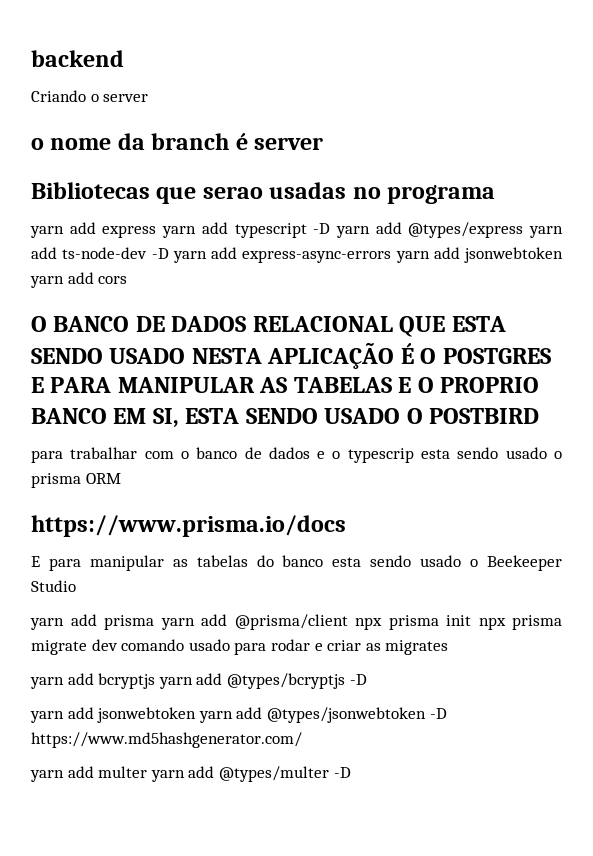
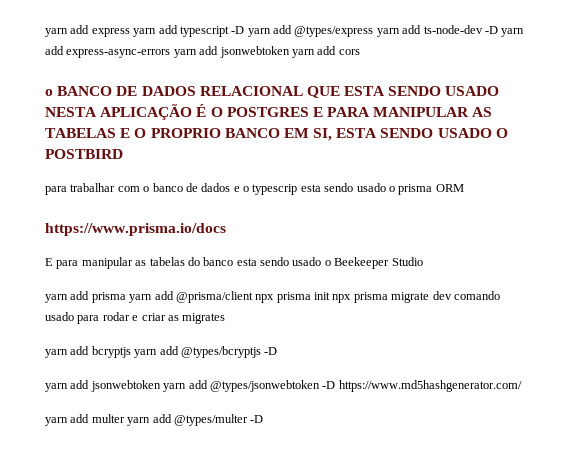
- backend
- Criando o server
- o nome da branch é server
- Bibliotecas que serao usadas no programa
- O BANCO DE DADOS RELACIONAL QUE ESTA SENDO USADO NESTA APLICAÇÃO É O POSTGRES E PARA MANIPULAR AS TABELAS E O PROPRIO BANCO EM SI, ESTA SENDO USADO O POSTBIRD
+ o BANCO DE DADOS RELACIONAL QUE ESTA SENDO USADO NESTA APLICAÇÃO É O POSTGRES E PARA MANIPULAR AS TABELAS E O PROPRIO BANCO EM SI, ESTA SENDO USADO O POSTBIRD

